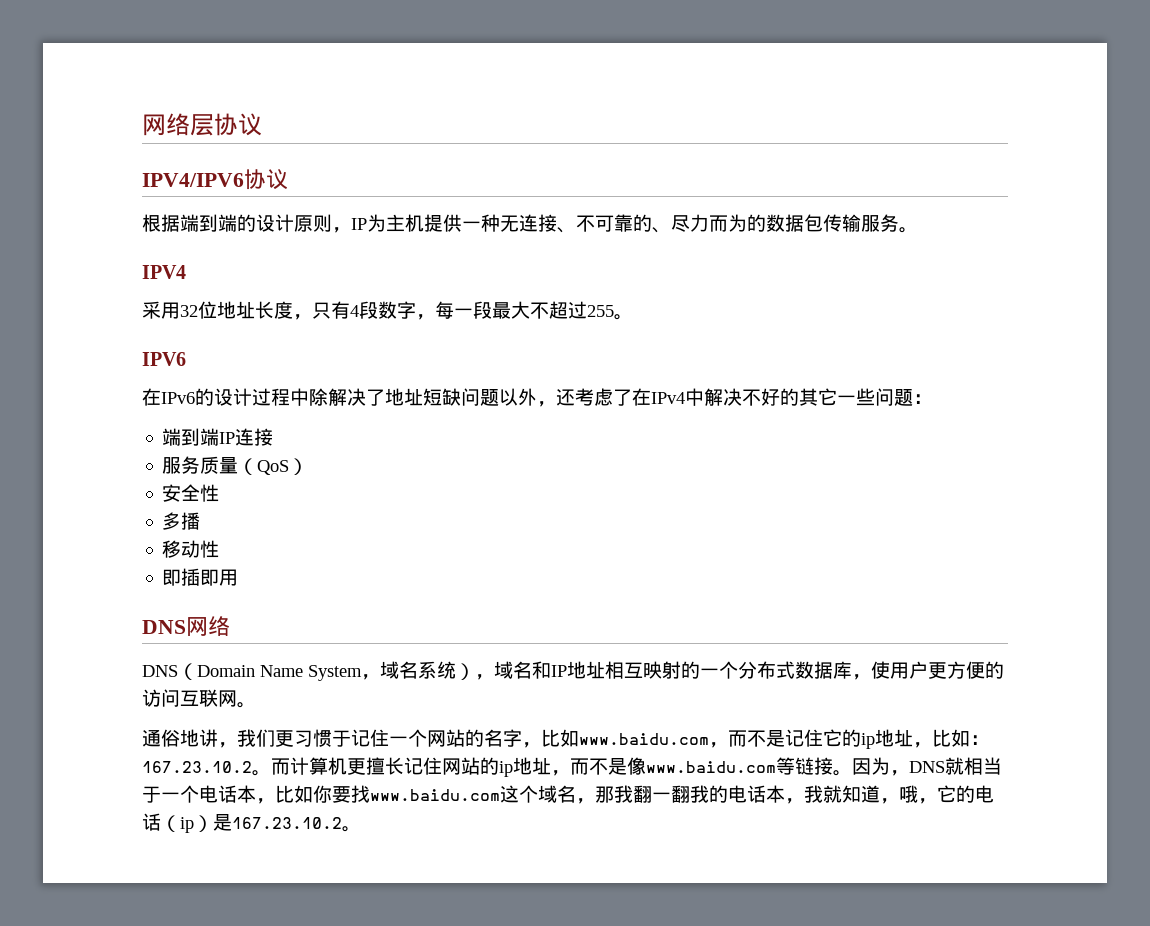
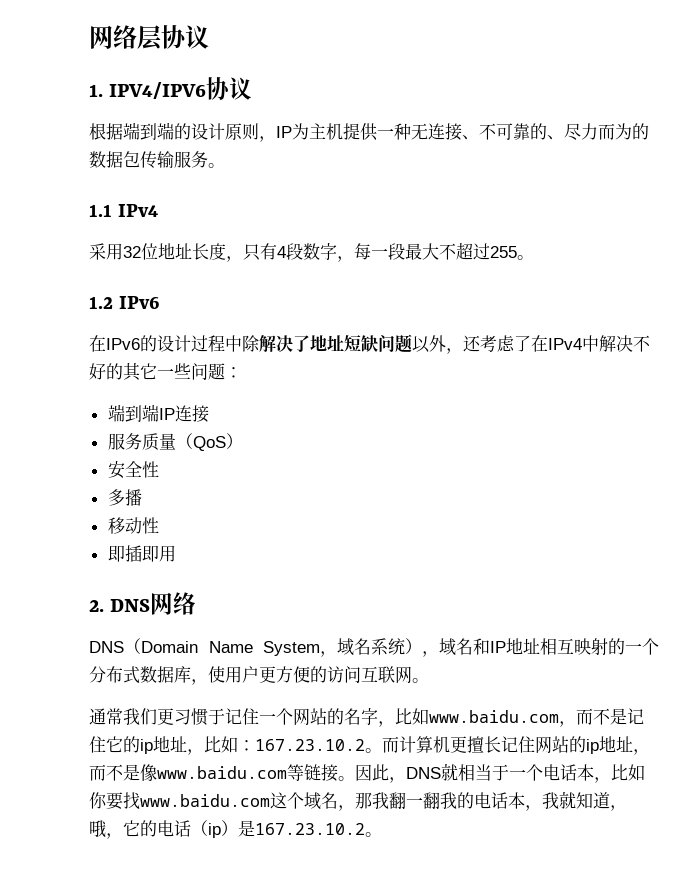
- IPV4/IPV6协议
+ 1. IPV4/IPV6协议
- IPV4
+ 1.1 IPv4
- IPV6
+ 1.2 IPv6
- DNS网络
+ 2. DNS网络
- 通俗地讲，我们更习惯于记住一个网站的名字，比如www.baidu.com，而不是记住它的ip地址，比如：167.23.10.2。
+ 通常我们更习惯于记住一个网站的名字，比如www.baidu.com，而不是记住它的ip地址，比如：167.23.10.2。
- 因为，DNS就相当于一个电话本，比如你要找www.baidu.com这个域名，那我翻一翻我的电话本，我就知道，哦，它的电话（ip）是167.23.10.2。
+ 因此，DNS就相当于一个电话本，比如你要找www.baidu.com这个域名，那我翻一翻我的电话本，我就知道，哦，它的电话（ip）是167.23.10.2。

